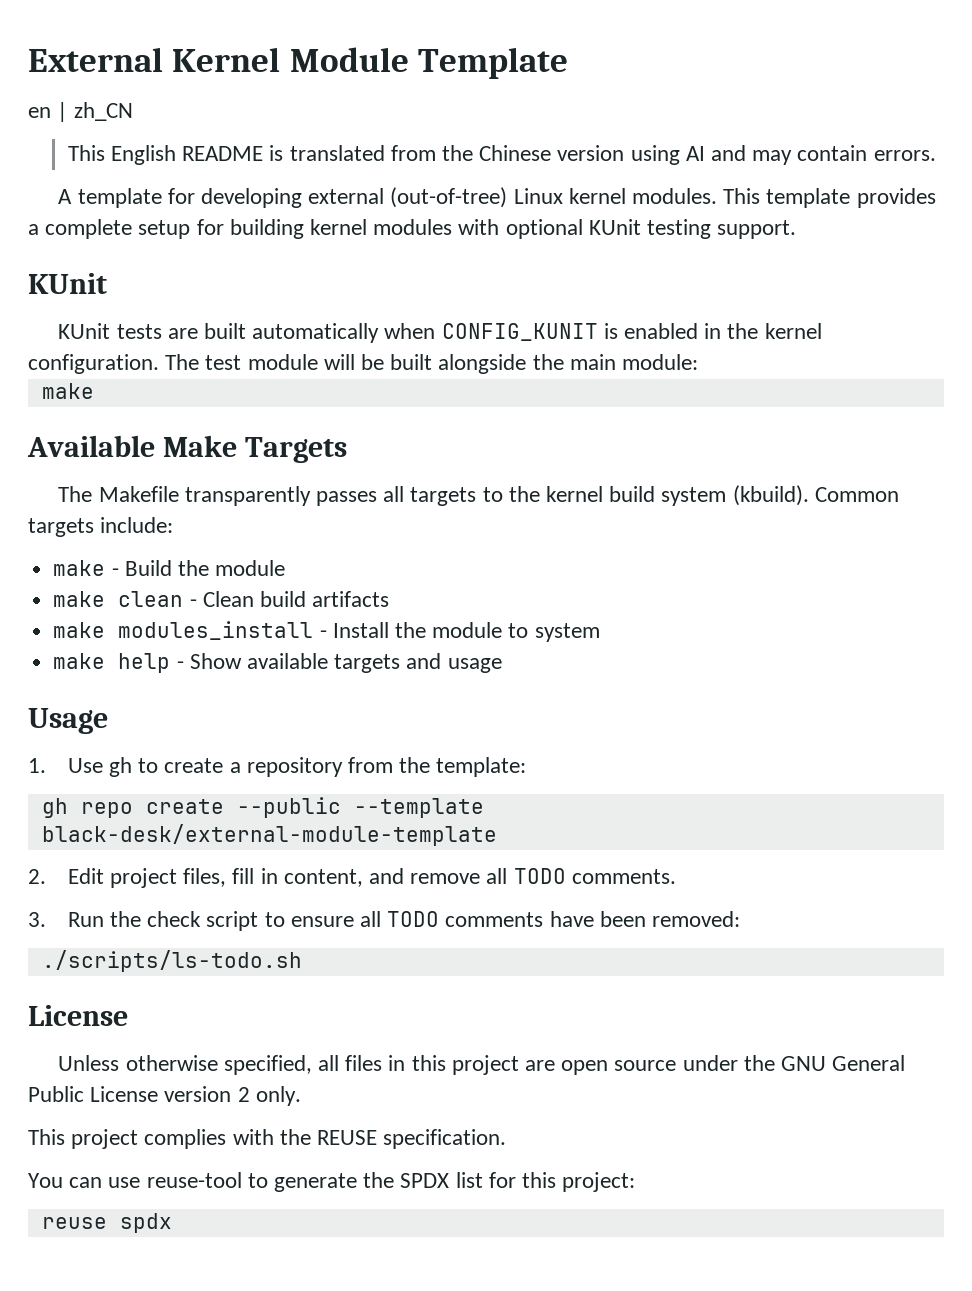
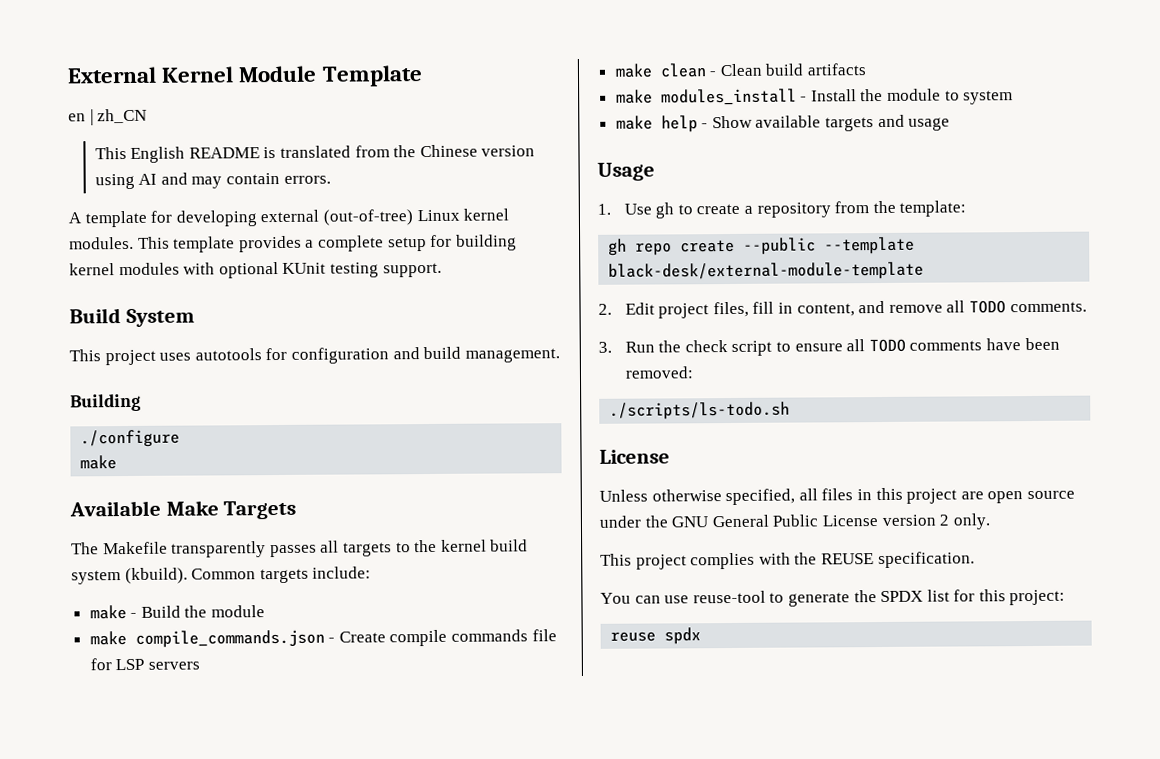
  This template provides a complete setup for building kernel modules with optional KUnit testing support.
- KUnit
- KUnit tests are built automatically when CONFIG_KUNIT is enabled in the kernel configuration. The test module will be built alongside the main module:
+ Build System
+ This project uses autotools for configuration and build management.
+ Building
+ ./configure
+ make compile_commands.json - Create compile commands file for LSP servers

